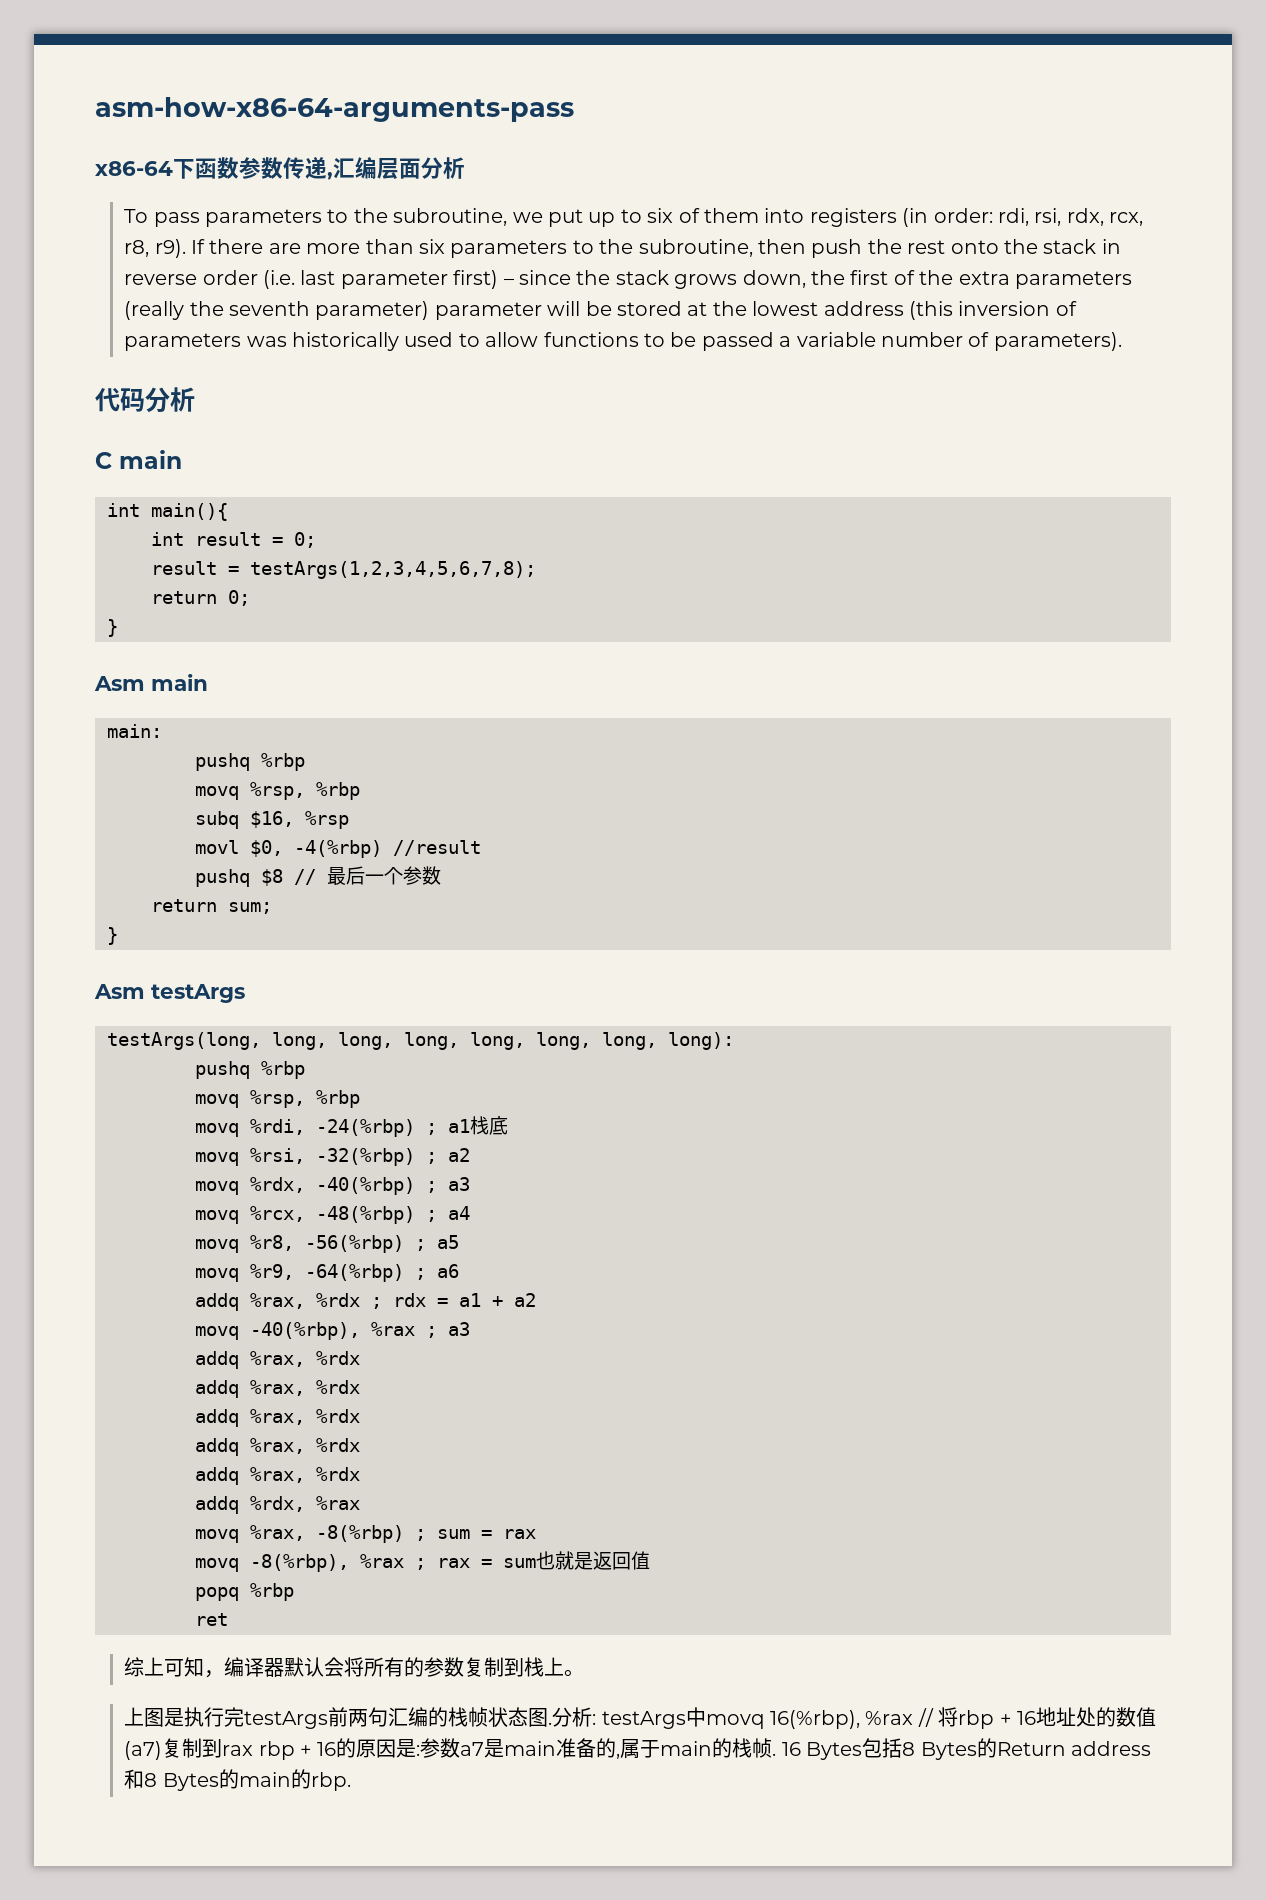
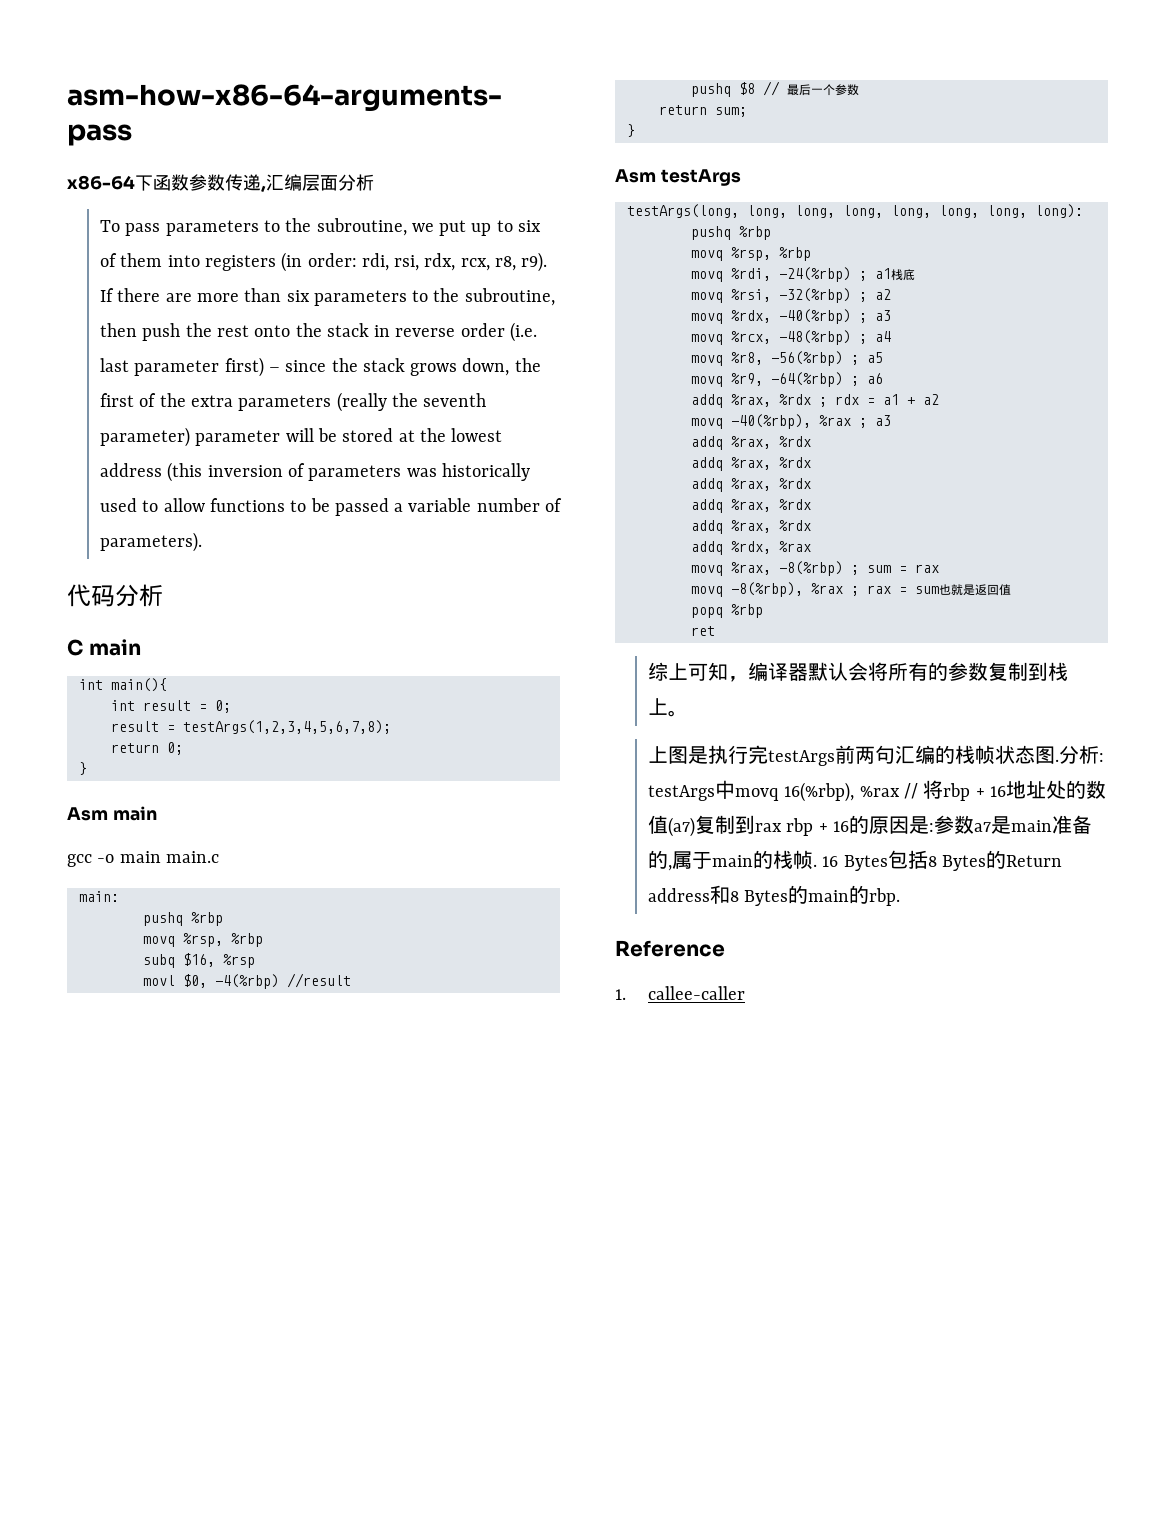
+ gcc -o main main.c
+ Reference
+ 1. callee-caller

